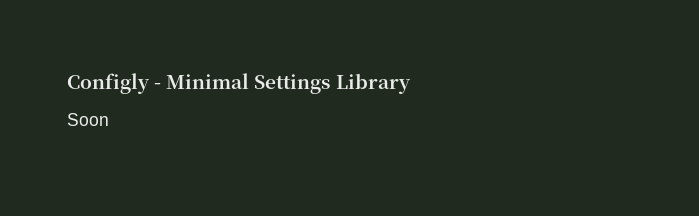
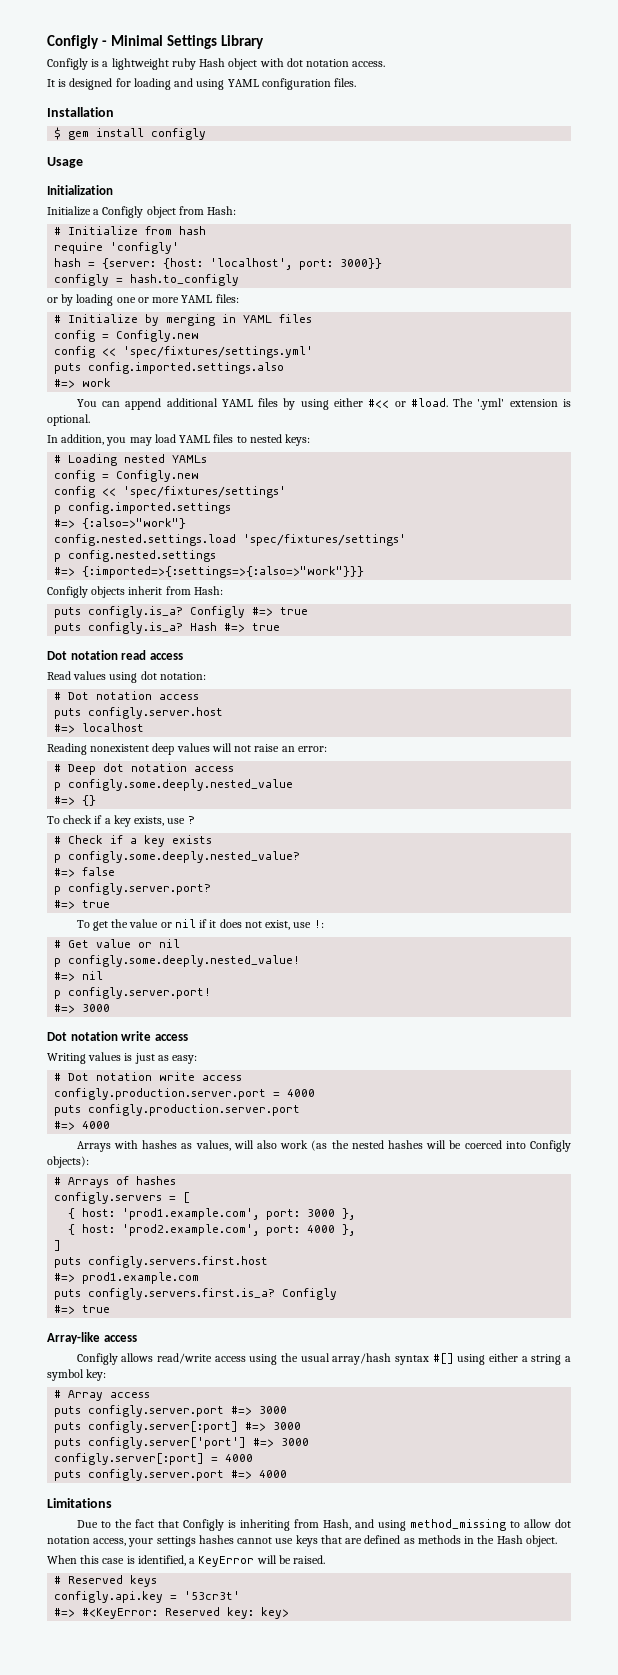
- Soon
+ Configly is a lightweight ruby Hash object with dot notation access.
+ It is designed for loading and using YAML configuration files.
+ Installation
+ $ gem install configly
+ Usage
+ Initialization
+ Initialize a Configly object from Hash:
+ # Initialize from hash
+ require 'configly'
+ hash = {server: {host: 'localhost', port: 3000}}
+ configly = hash.to_configly
+ or by loading one or more YAML files:
+ # Initialize by merging in YAML files
+ config = Configly.new
+ config << 'spec/fixtures/settings.yml'
+ puts config.imported.settings.also
+ #=> work
+ You can append additional YAML files by using either #<< or #load. The '.yml' extension is optional.
+ In addition, you may load YAML files to nested keys:
+ # Loading nested YAMLs
+ config = Configly.new
+ config << 'spec/fixtures/settings'
+ p config.imported.settings
+ #=> {:also=>"work"}
+ config.nested.settings.load 'spec/fixtures/settings'
+ p config.nested.settings
+ #=> {:imported=>{:settings=>{:also=>"work"}}}
+ Configly objects inherit from Hash:
+ puts configly.is_a? Configly #=> true
+ puts configly.is_a? Hash #=> true
+ Dot notation read access
+ Read values using dot notation:
+ # Dot notation access
+ puts configly.server.host
+ #=> localhost
+ Reading nonexistent deep values will not raise an error:
+ # Deep dot notation access
+ p configly.some.deeply.nested_value
+ #=> {}
+ To check if a key exists, use ?
+ # Check if a key exists
+ p configly.some.deeply.nested_value?
+ #=> false
+ p configly.server.port?
+ #=> true
+ To get the value or nil if it does not exist, use !:
+ # Get value or nil
+ p configly.some.deeply.nested_value!
+ #=> nil
+ p configly.server.port!
+ #=> 3000
+ Dot notation write access
+ Writing values is just as easy:
+ # Dot notation write access
+ configly.production.server.port = 4000
+ puts configly.production.server.port
+ #=> 4000
+ Arrays with hashes as values, will also work (as the nested hashes will be coerced into Configly objects):
+ # Arrays of hashes
+ configly.servers = [
+ { host: 'prod1.example.com', port: 3000 },
+ { host: 'prod2.example.com', port: 4000 },
+ ]
+ puts configly.servers.first.host
+ #=> prod1.example.com
+ puts configly.servers.first.is_a? Configly
+ #=> true
+ Array-like access
+ Configly allows read/write access using the usual array/hash syntax #[] using either a string a symbol key:
+ # Array access
+ puts configly.server.port #=> 3000
+ puts configly.server[:port] #=> 3000
+ puts configly.server['port'] #=> 3000
+ configly.server[:port] = 4000
+ puts configly.server.port #=> 4000
+ Limitations
+ Due to the fact that Configly is inheriting from Hash, and using method_missing to allow dot notation access, your settings hashes cannot use keys that are defined as methods in the Hash object.
+ When this case is identified, a KeyError will be raised.
+ # Reserved keys
+ configly.api.key = '53cr3t'
+ #=> #<KeyError: Reserved key: key>

